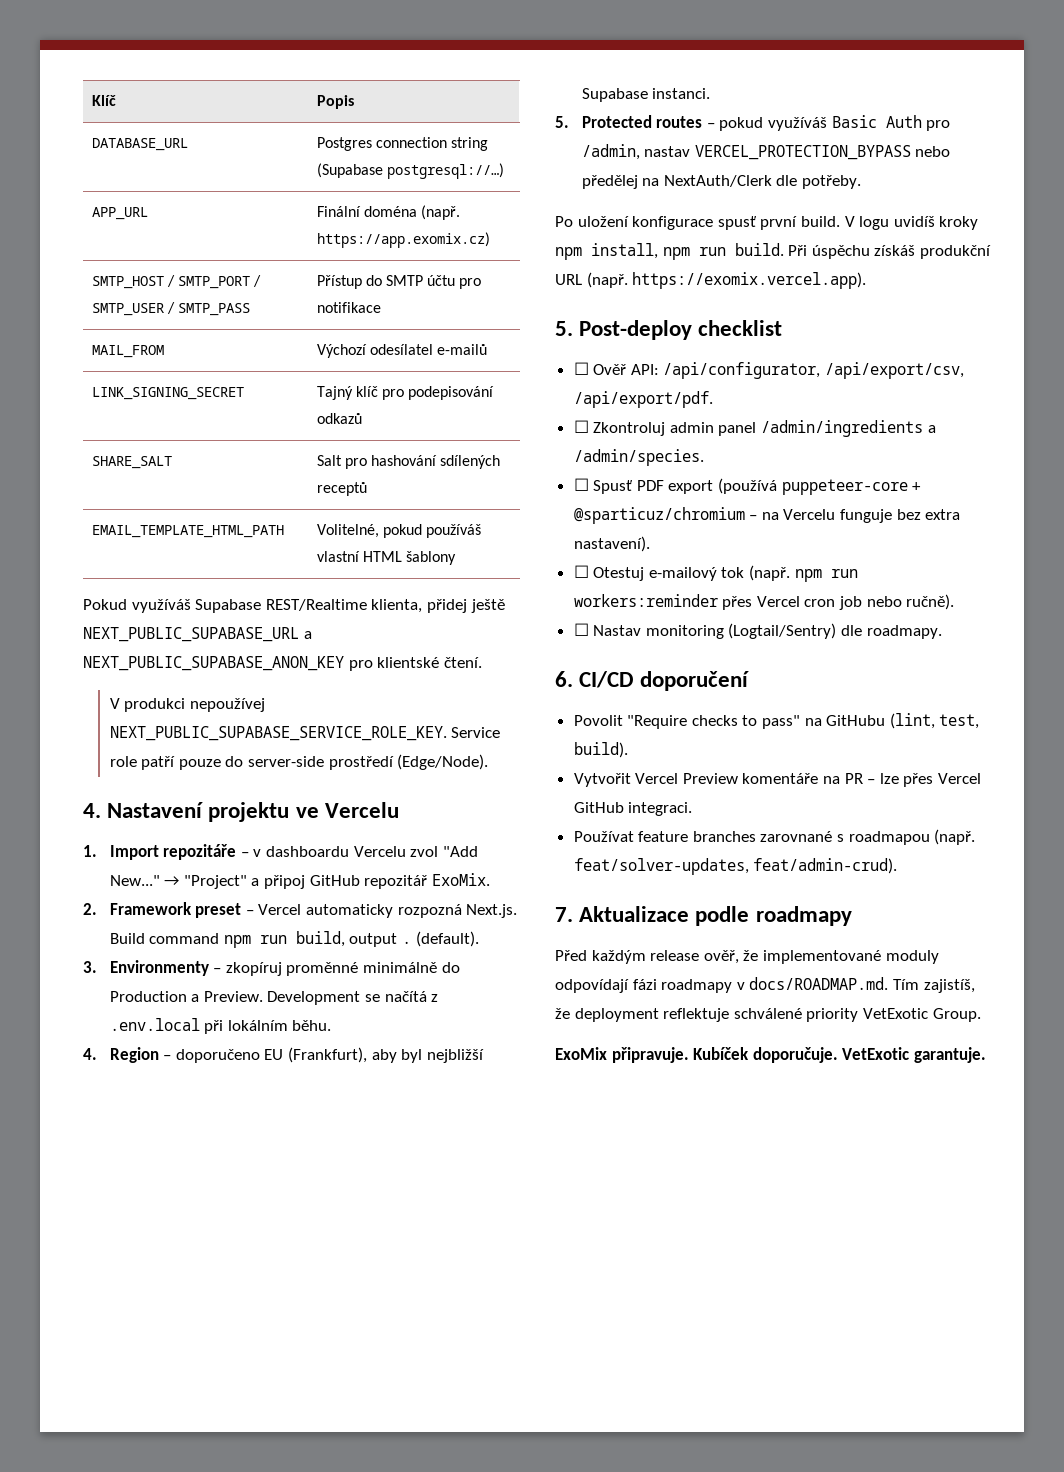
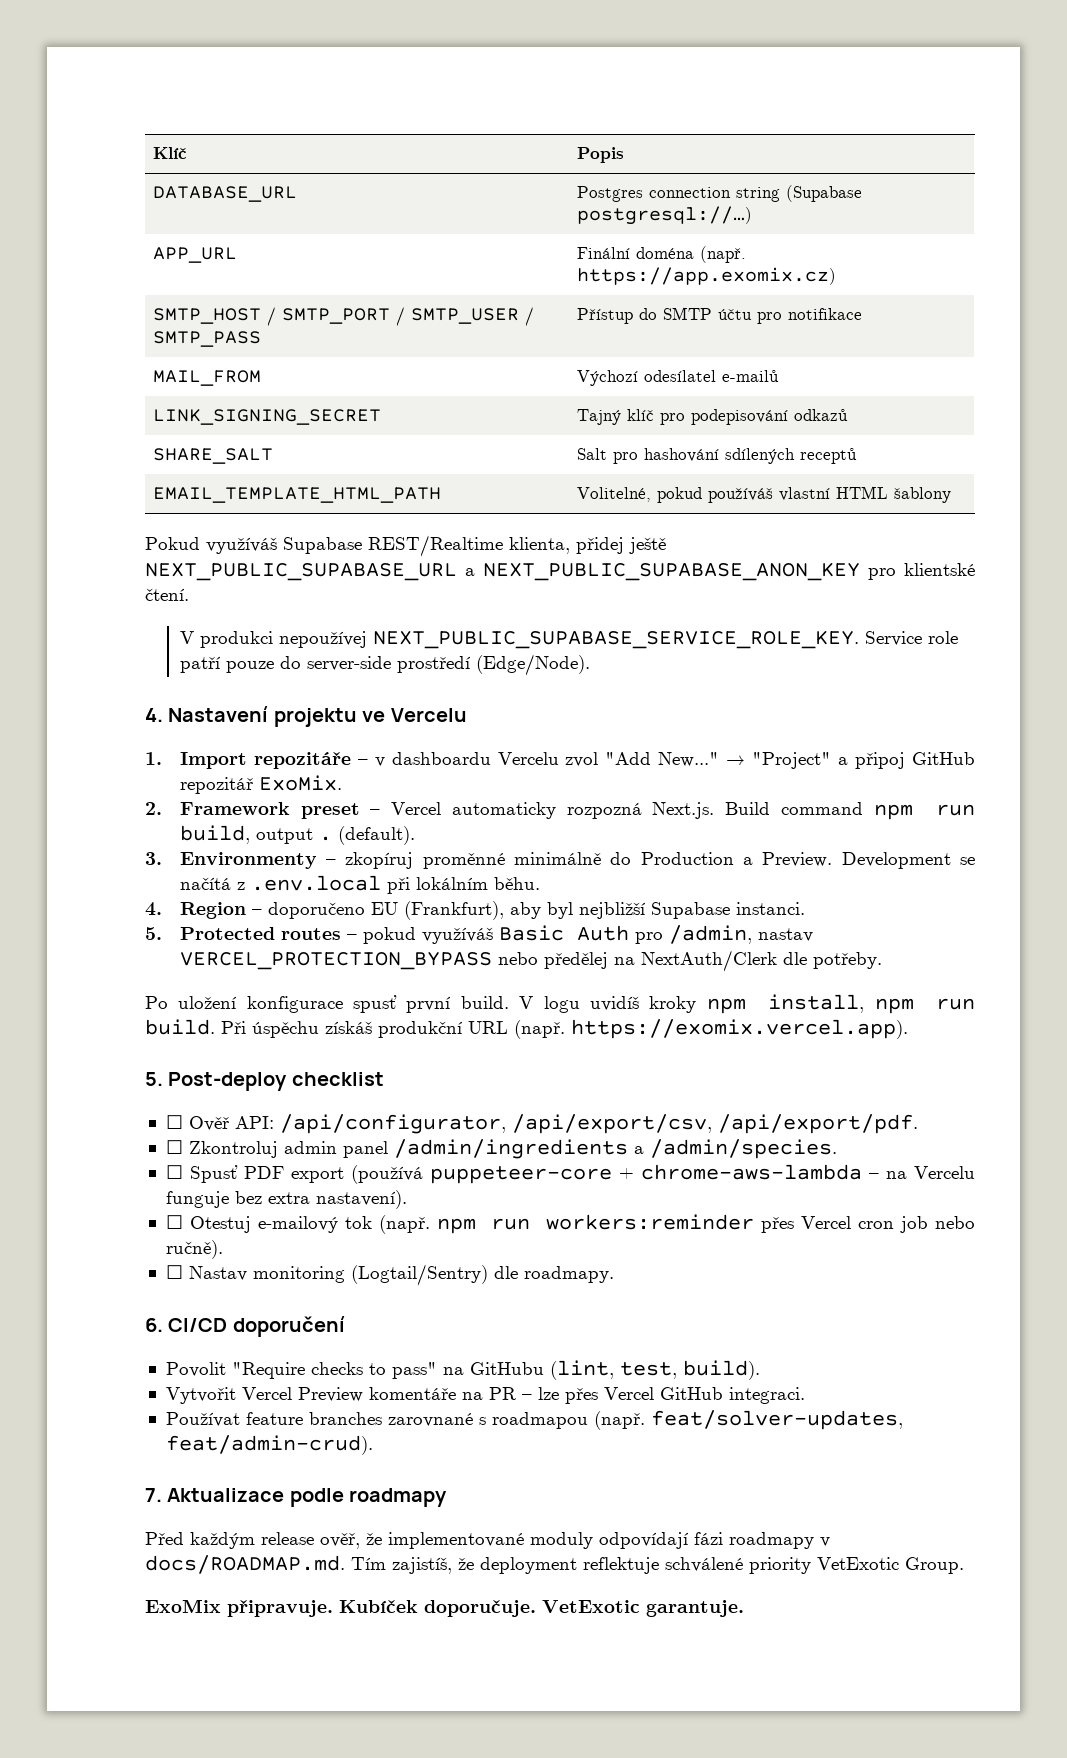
- ☐ Spusť PDF export (používá puppeteer-core + @sparticuz/chromium – na Vercelu funguje bez extra nastavení).
+ ☐ Spusť PDF export (používá puppeteer-core + chrome-aws-lambda – na Vercelu funguje bez extra nastavení).

